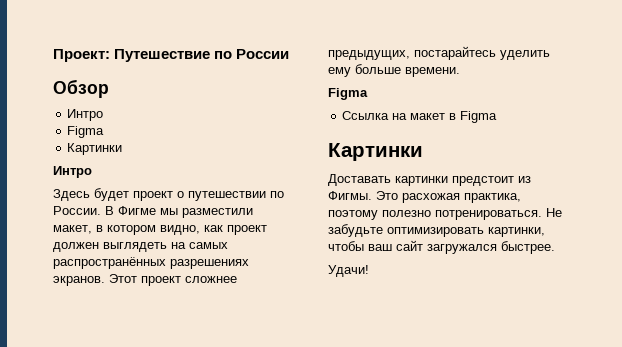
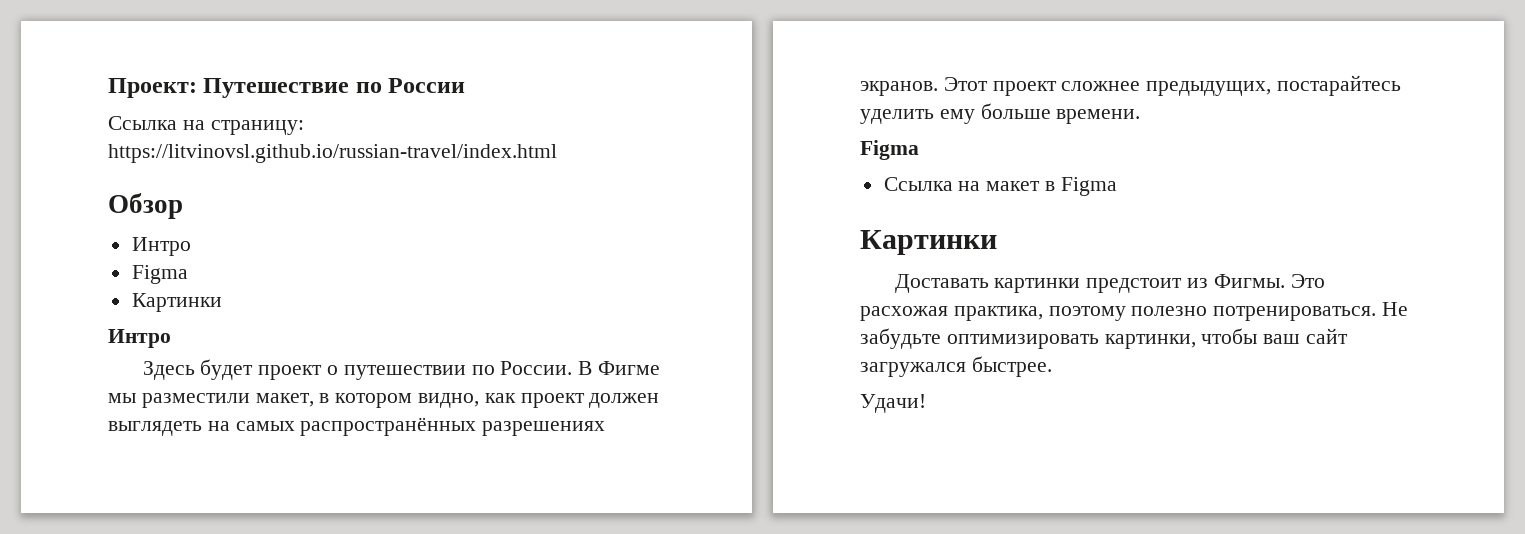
+ Ссылка на страницу: https://litvinovsl.github.io/russian-travel/index.html

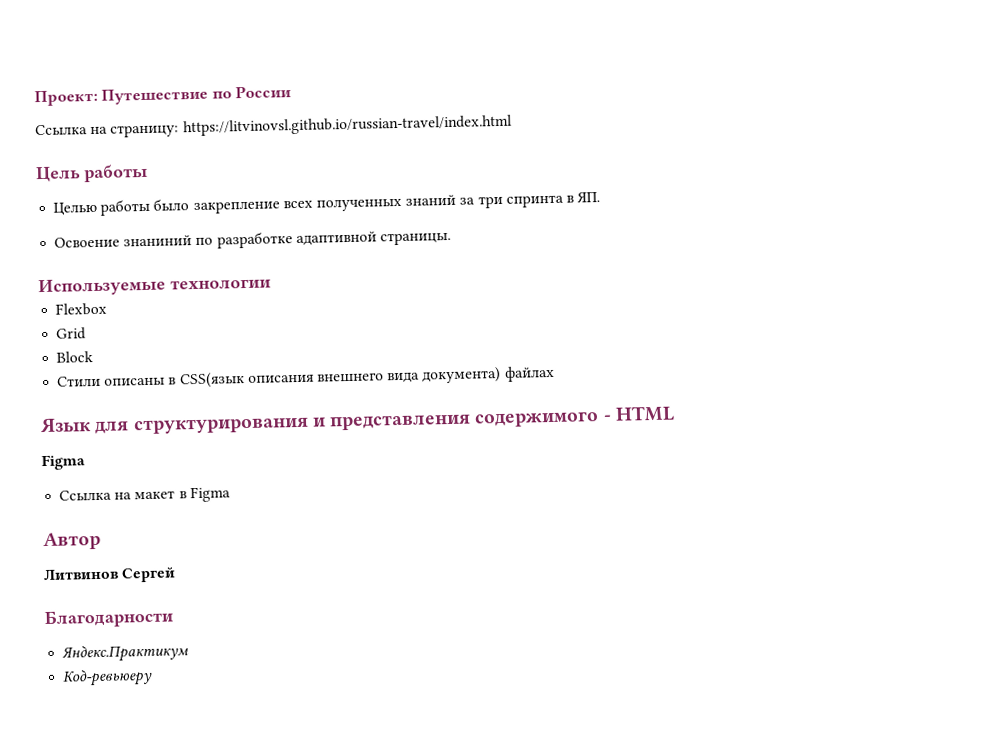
- Обзор
- Интро
- Figma
- Картинки
- Интро
- Здесь будет проект о путешествии по России. В Фигме мы разместили макет, в котором видно, как проект должен выглядеть на самых распространённых разрешениях экранов. Этот проект сложнее предыдущих, постарайтесь уделить ему больше времени.
+ Цель работы
+ Целью работы было закрепление всех полученных знаний за три спринта в ЯП.
+ Освоение знаниний по разработке адаптивной страницы.
+ Используемые технологии
+ Flexbox
+ Grid
+ Block
+ Стили описаны в CSS(язык описания внешнего вида документа) файлах
+ Язык для структурирования и представления содержимого - HTML
  Ссылка на макет в Figma
- Картинки
- Доставать картинки предстоит из Фигмы. Это расхожая практика, поэтому полезно потренироваться. Не забудьте оптимизировать картинки, чтобы ваш сайт загружался быстрее.
- Удачи!
+ Автор
+ Литвинов Сергей
+ Благодарности
+ Яндекс.Практикум
+ Код-ревьюеру

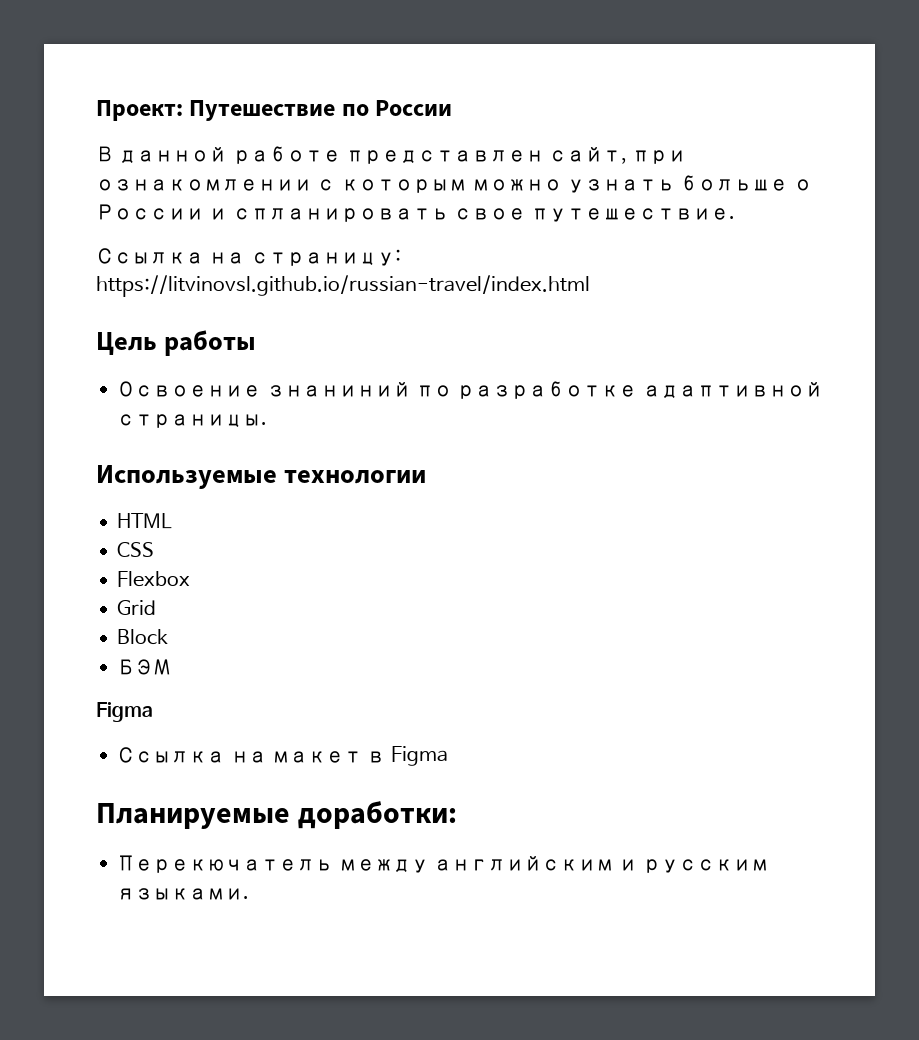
+ В данной работе представлен сайт, при ознакомлении с которым можно узнать больше о России и спланировать свое путешествие.
- Целью работы было закрепление всех полученных знаний за три спринта в ЯП.
+ HTML
+ CSS
- Стили описаны в CSS(язык описания внешнего вида документа) файлах
- Язык для структурирования и представления содержимого - HTML
+ БЭМ
- Автор
- Литвинов Сергей
- Благодарности
- Яндекс.Практикум
- Код-ревьюеру
+ Планируемые доработки:
+ Перекючатель между английским и русским языками.

